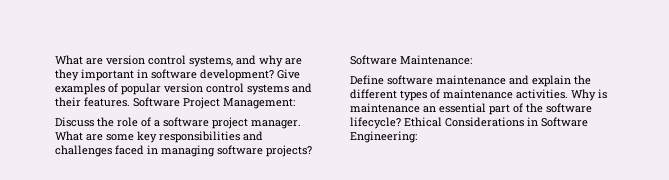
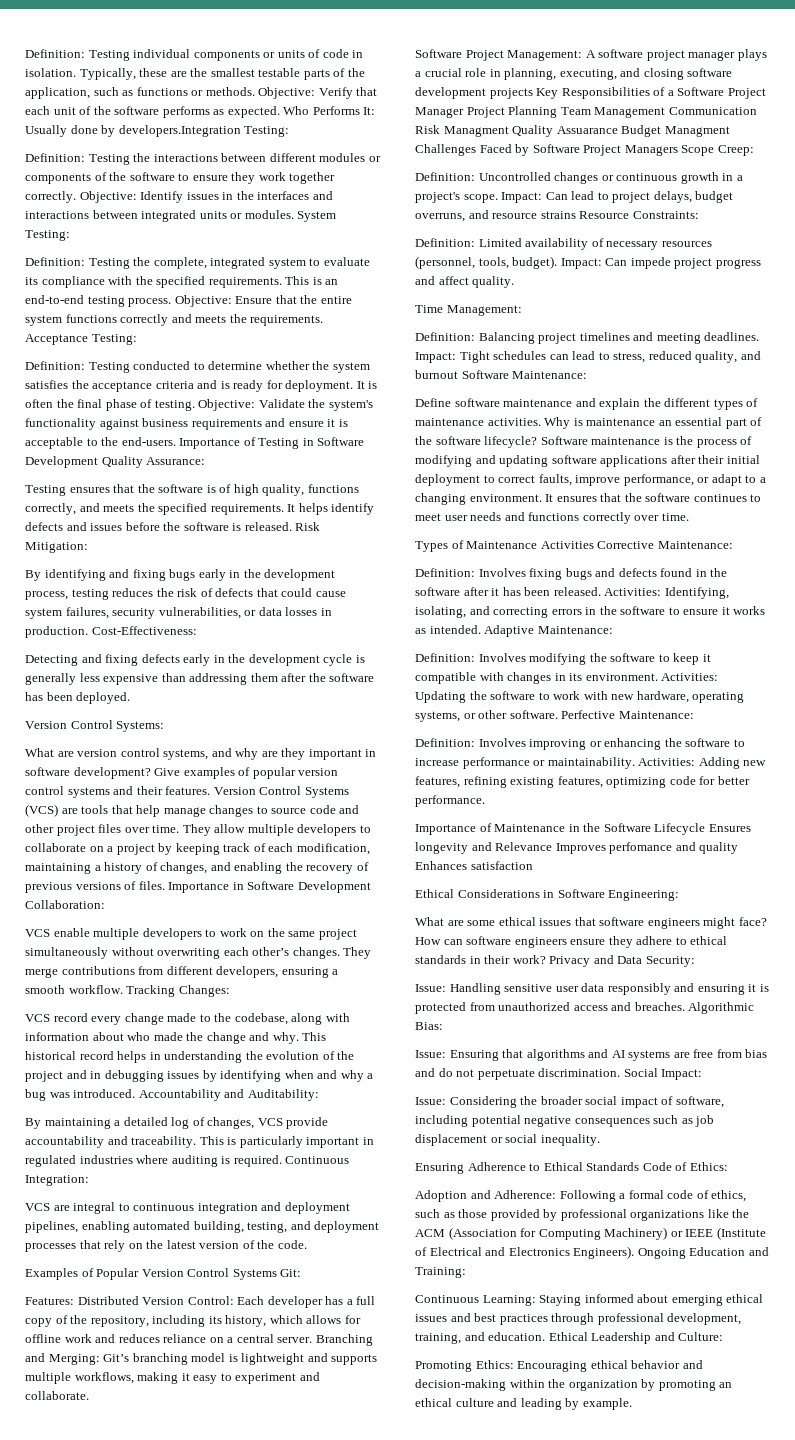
+ Definition: Testing individual components or units of code in isolation. Typically, these are the smallest testable parts of the application, such as functions or methods. Objective: Verify that each unit of the software performs as expected. Who Performs It: Usually done by developers.Integration Testing:
+ Definition: Testing the interactions between different modules or components of the software to ensure they work together correctly. Objective: Identify issues in the interfaces and interactions between integrated units or modules. System Testing:
+ Definition: Testing the complete, integrated system to evaluate its compliance with the specified requirements. This is an end-to-end testing process. Objective: Ensure that the entire system functions correctly and meets the requirements. Acceptance Testing:
+ Definition: Testing conducted to determine whether the system satisfies the acceptance criteria and is ready for deployment. It is often the final phase of testing. Objective: Validate the system's functionality against business requirements and ensure it is acceptable to the end-users. Importance of Testing in Software Development Quality Assurance:
+ Testing ensures that the software is of high quality, functions correctly, and meets the specified requirements. It helps identify defects and issues before the software is released. Risk Mitigation:
+ By identifying and fixing bugs early in the development process, testing reduces the risk of defects that could cause system failures, security vulnerabilities, or data losses in production. Cost-Effectiveness:
+ Detecting and fixing defects early in the development cycle is generally less expensive than addressing them after the software has been deployed.
+ Version Control Systems:
- Software Project Management:
- Discuss the role of a software project manager. What are some key responsibilities and challenges faced in managing software projects? Software Maintenance:
+ Version Control Systems (VCS) are tools that help manage changes to source code and other project files over time. They allow multiple developers to collaborate on a project by keeping track of each modification, maintaining a history of changes, and enabling the recovery of previous versions of files. Importance in Software Development Collaboration:
+ VCS enable multiple developers to work on the same project simultaneously without overwriting each other’s changes. They merge contributions from different developers, ensuring a smooth workflow. Tracking Changes:
+ VCS record every change made to the codebase, along with information about who made the change and why. This historical record helps in understanding the evolution of the project and in debugging issues by identifying when and why a bug was introduced. Accountability and Auditability:
+ By maintaining a detailed log of changes, VCS provide accountability and traceability. This is particularly important in regulated industries where auditing is required. Continuous Integration:
+ VCS are integral to continuous integration and deployment pipelines, enabling automated building, testing, and deployment processes that rely on the latest version of the code.
+ Examples of Popular Version Control Systems Git:
+ Features: Distributed Version Control: Each developer has a full copy of the repository, including its history, which allows for offline work and reduces reliance on a central server. Branching and Merging: Git’s branching model is lightweight and supports multiple workflows, making it easy to experiment and collaborate.
+ Software Project Management: A software project manager plays a crucial role in planning, executing, and closing software development projects Key Responsibilities of a Software Project Manager Project Planning Team Management Communication Risk Managment Quality Assuarance Budget Managment Challenges Faced by Software Project Managers Scope Creep:
+ Definition: Uncontrolled changes or continuous growth in a project's scope. Impact: Can lead to project delays, budget overruns, and resource strains Resource Constraints:
+ Definition: Limited availability of necessary resources (personnel, tools, budget). Impact: Can impede project progress and affect quality.
+ Time Management:
+ Definition: Balancing project timelines and meeting deadlines. Impact: Tight schedules can lead to stress, reduced quality, and burnout Software Maintenance:
- Why is maintenance an essential part of the software lifecycle? Ethical Considerations in Software Engineering:
+ Why is maintenance an essential part of the software lifecycle? Software maintenance is the process of modifying and updating software applications after their initial deployment to correct faults, improve performance, or adapt to a changing environment. It ensures that the software continues to meet user needs and functions correctly over time.
+ Types of Maintenance Activities Corrective Maintenance:
+ Definition: Involves fixing bugs and defects found in the software after it has been released. Activities: Identifying, isolating, and correcting errors in the software to ensure it works as intended. Adaptive Maintenance:
+ Definition: Involves modifying the software to keep it compatible with changes in its environment. Activities: Updating the software to work with new hardware, operating systems, or other software. Perfective Maintenance:
+ Definition: Involves improving or enhancing the software to increase performance or maintainability. Activities: Adding new features, refining existing features, optimizing code for better performance.
+ Importance of Maintenance in the Software Lifecycle Ensures longevity and Relevance Improves perfomance and quality Enhances satisfaction
+ Ethical Considerations in Software Engineering:
+ What are some ethical issues that software engineers might face? How can software engineers ensure they adhere to ethical standards in their work? Privacy and Data Security:
+ Issue: Handling sensitive user data responsibly and ensuring it is protected from unauthorized access and breaches. Algorithmic Bias:
+ Issue: Ensuring that algorithms and AI systems are free from bias and do not perpetuate discrimination. Social Impact:
+ Issue: Considering the broader social impact of software, including potential negative consequences such as job displacement or social inequality.
+ Ensuring Adherence to Ethical Standards Code of Ethics:
+ Adoption and Adherence: Following a formal code of ethics, such as those provided by professional organizations like the ACM (Association for Computing Machinery) or IEEE (Institute of Electrical and Electronics Engineers). Ongoing Education and Training:
+ Continuous Learning: Staying informed about emerging ethical issues and best practices through professional development, training, and education. Ethical Leadership and Culture:
+ Promoting Ethics: Encouraging ethical behavior and decision-making within the organization by promoting an ethical culture and leading by example.

